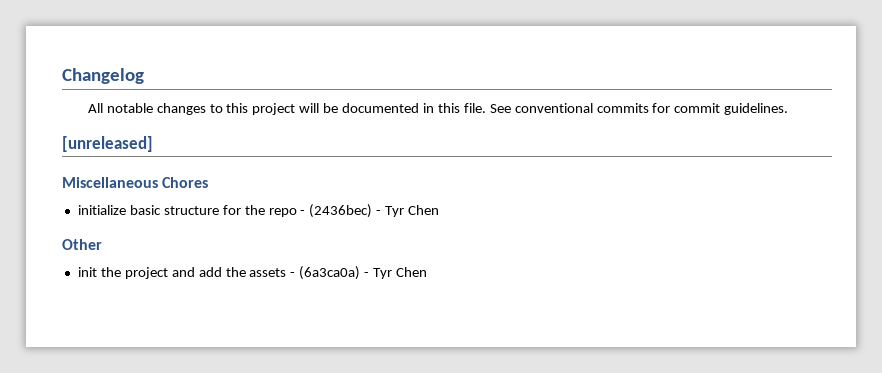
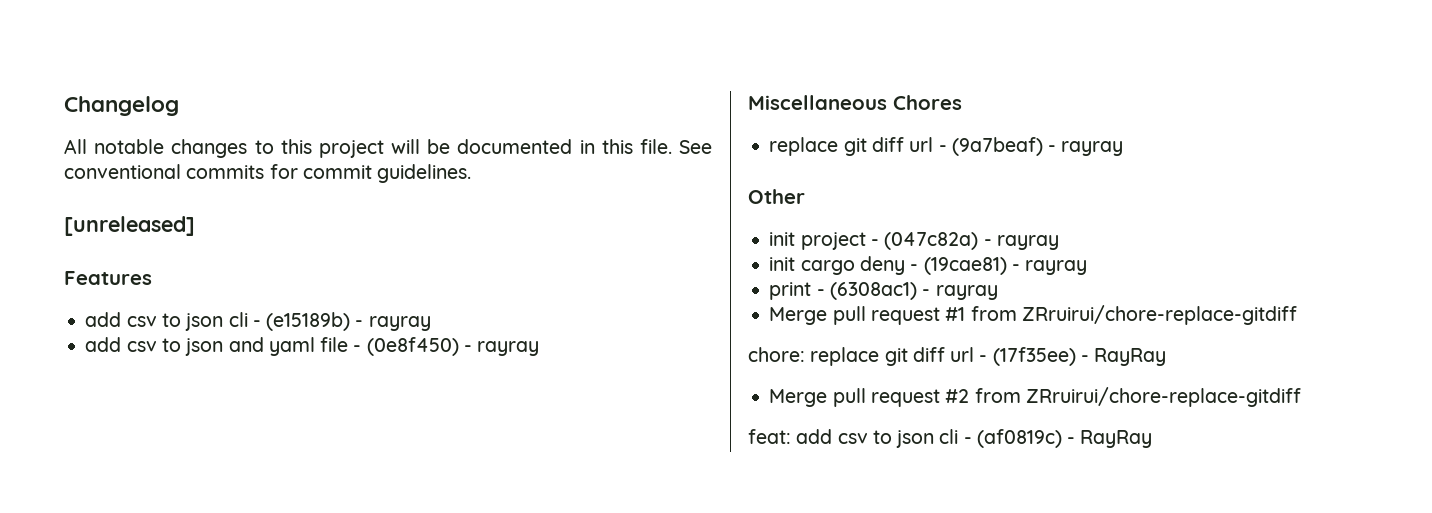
+ Features
+ add csv to json cli - (e15189b) - rayray
+ add csv to json and yaml file - (0e8f450) - rayray
  Miscellaneous Chores
- initialize basic structure for the repo - (2436bec) - Tyr Chen
+ replace git diff url - (9a7beaf) - rayray
  Other
- init the project and add the assets - (6a3ca0a) - Tyr Chen
+ init project - (047c82a) - rayray
+ init cargo deny - (19cae81) - rayray
+ print - (6308ac1) - rayray
+ Merge pull request #1 from ZRruirui/chore-replace-gitdiff
+ chore: replace git diff url - (17f35ee) - RayRay
+ Merge pull request #2 from ZRruirui/chore-replace-gitdiff
+ feat: add csv to json cli - (af0819c) - RayRay

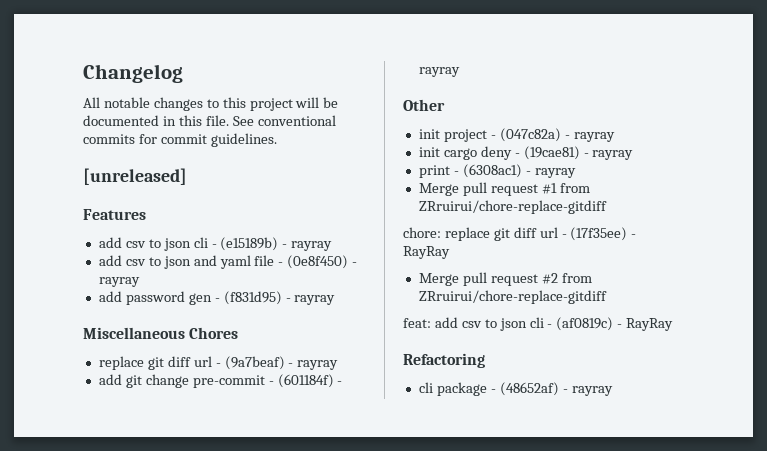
+ add password gen - (f831d95) - rayray
+ add git change pre-commit - (601184f) - rayray
+ Refactoring
+ cli package - (48652af) - rayray

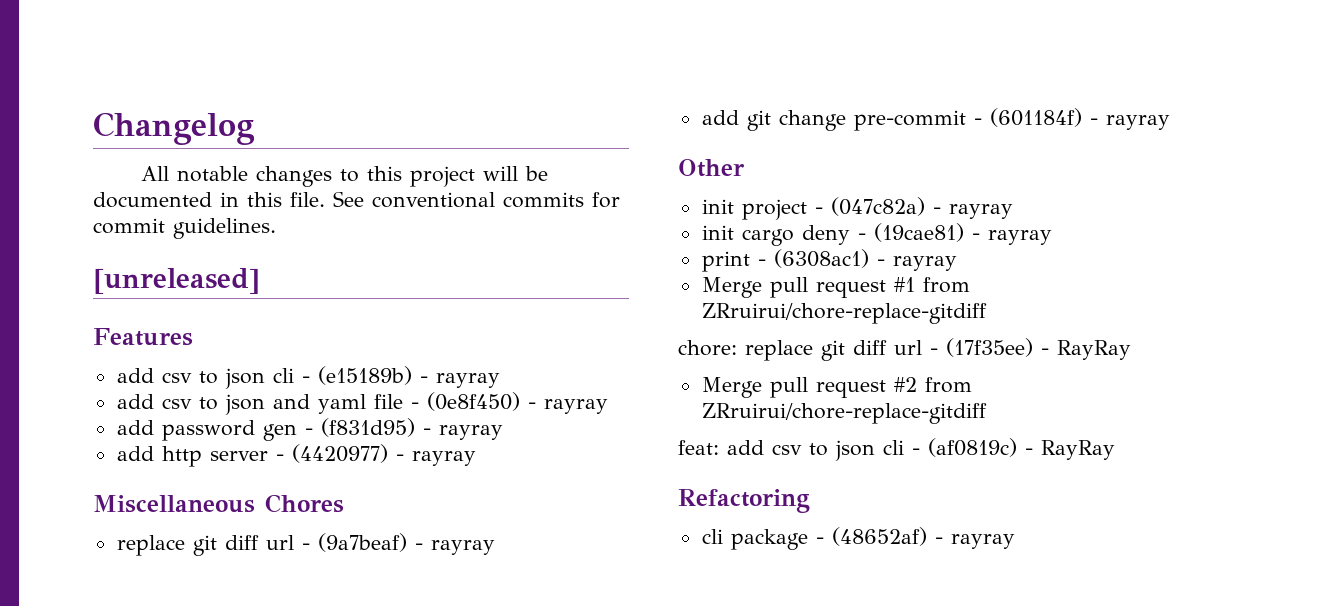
+ add http server - (4420977) - rayray

